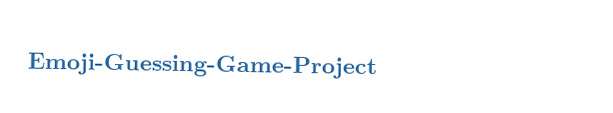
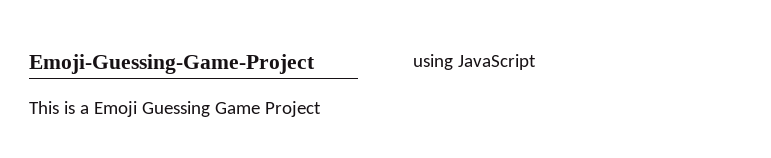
+ This is a Emoji Guessing Game Project using JavaScript

